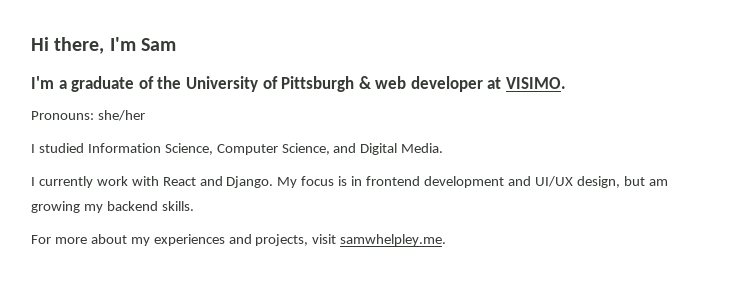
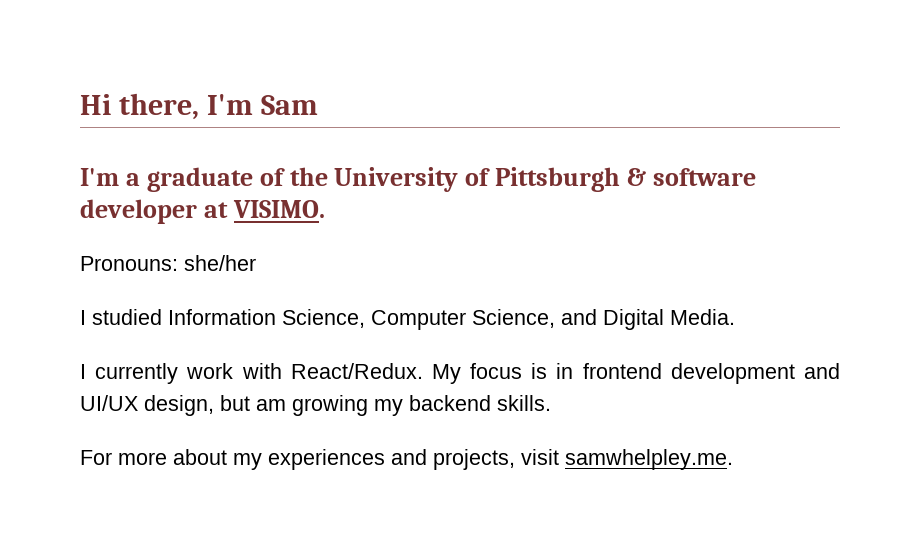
- I'm a graduate of the University of Pittsburgh & web developer at VISIMO.
+ I'm a graduate of the University of Pittsburgh & software developer at VISIMO.
- I currently work with React and Django.
+ I currently work with React/Redux.

